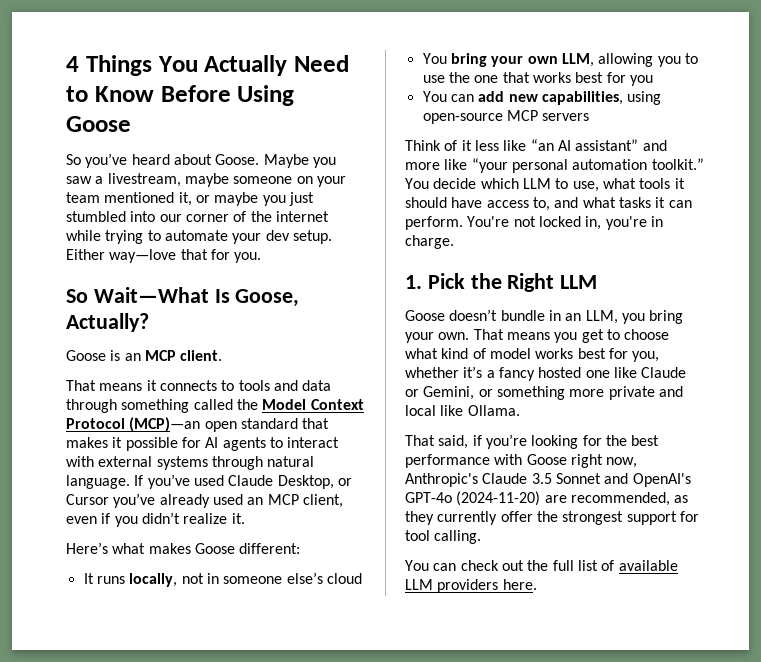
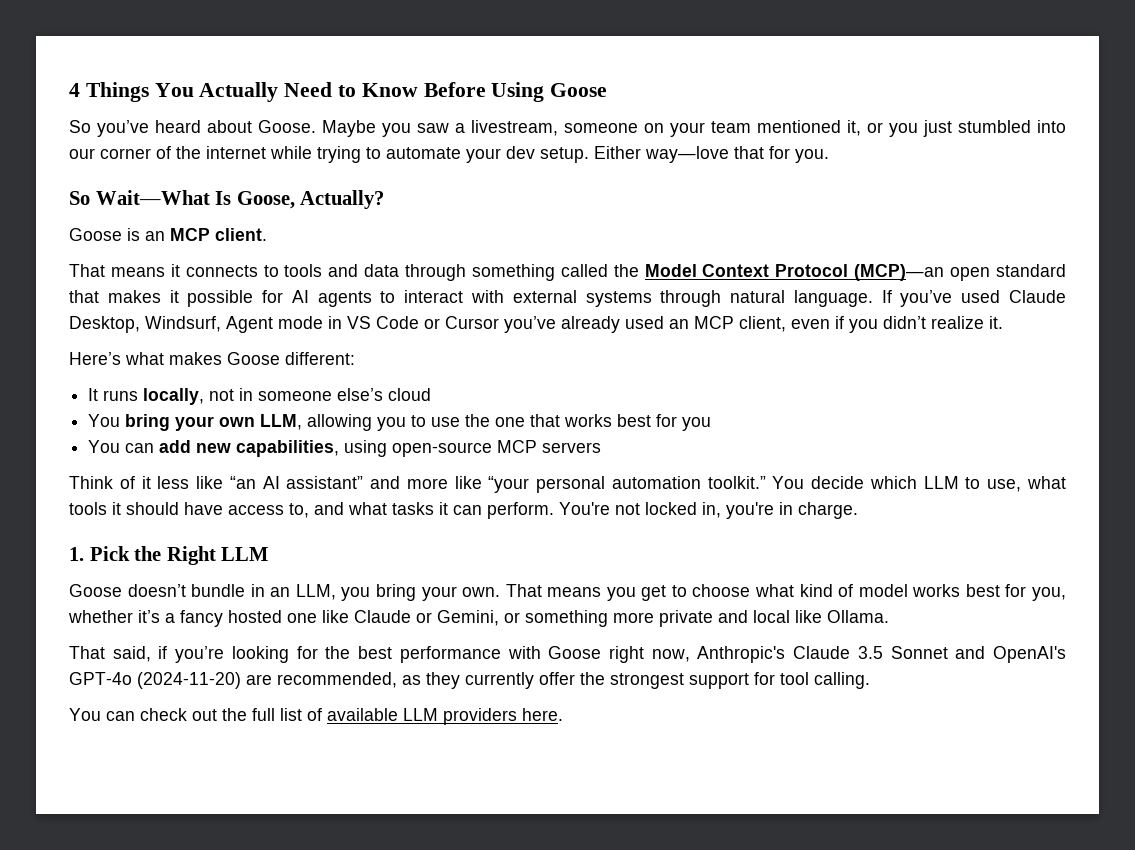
- Maybe you saw a livestream, maybe someone on your team mentioned it, or maybe you just stumbled into our corner of the internet while trying to automate your dev setup.
+ Maybe you saw a livestream, someone on your team mentioned it, or you just stumbled into our corner of the internet while trying to automate your dev setup.
- If you’ve used Claude Desktop, or Cursor you’ve already used an MCP client, even if you didn’t realize it.
+ If you’ve used Claude Desktop, Windsurf, Agent mode in VS Code or Cursor you’ve already used an MCP client, even if you didn’t realize it.

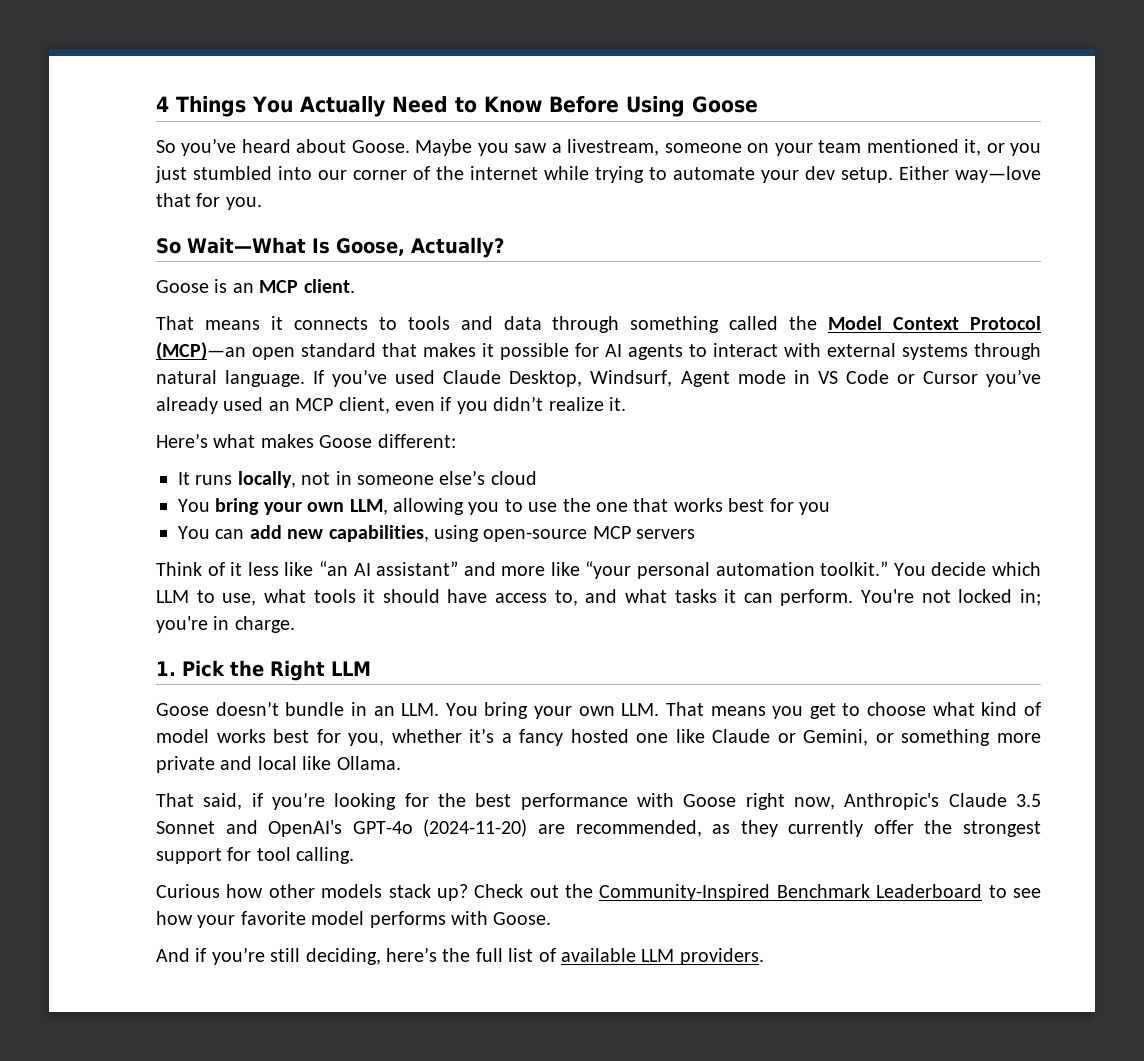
- You're not locked in, you're in charge.
+ You're not locked in; you're in charge.
- Goose doesn’t bundle in an LLM, you bring your own. That means you get to choose what kind of model works best for you, whether it’s a fancy hosted one like Claude or Gemini, or something more private and local like Ollama.
+ Goose doesn’t bundle in an LLM. You bring your own LLM. That means you get to choose what kind of model works best for you, whether it’s a fancy hosted one like Claude or Gemini, or something more private and local like Ollama.
- You can check out the full list of available LLM providers here.
+ Curious how other models stack up? Check out the Community-Inspired Benchmark Leaderboard to see how your favorite model performs with Goose.
+ And if you’re still deciding, here’s the full list of available LLM providers.

